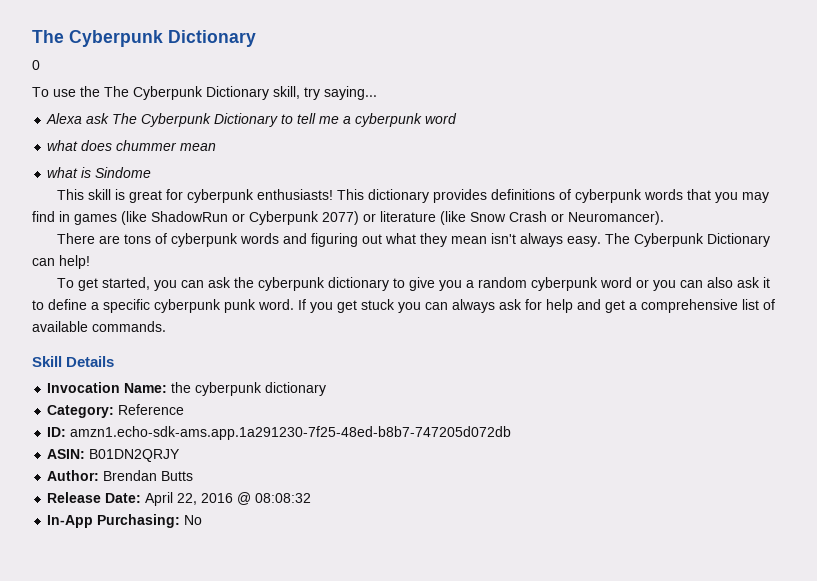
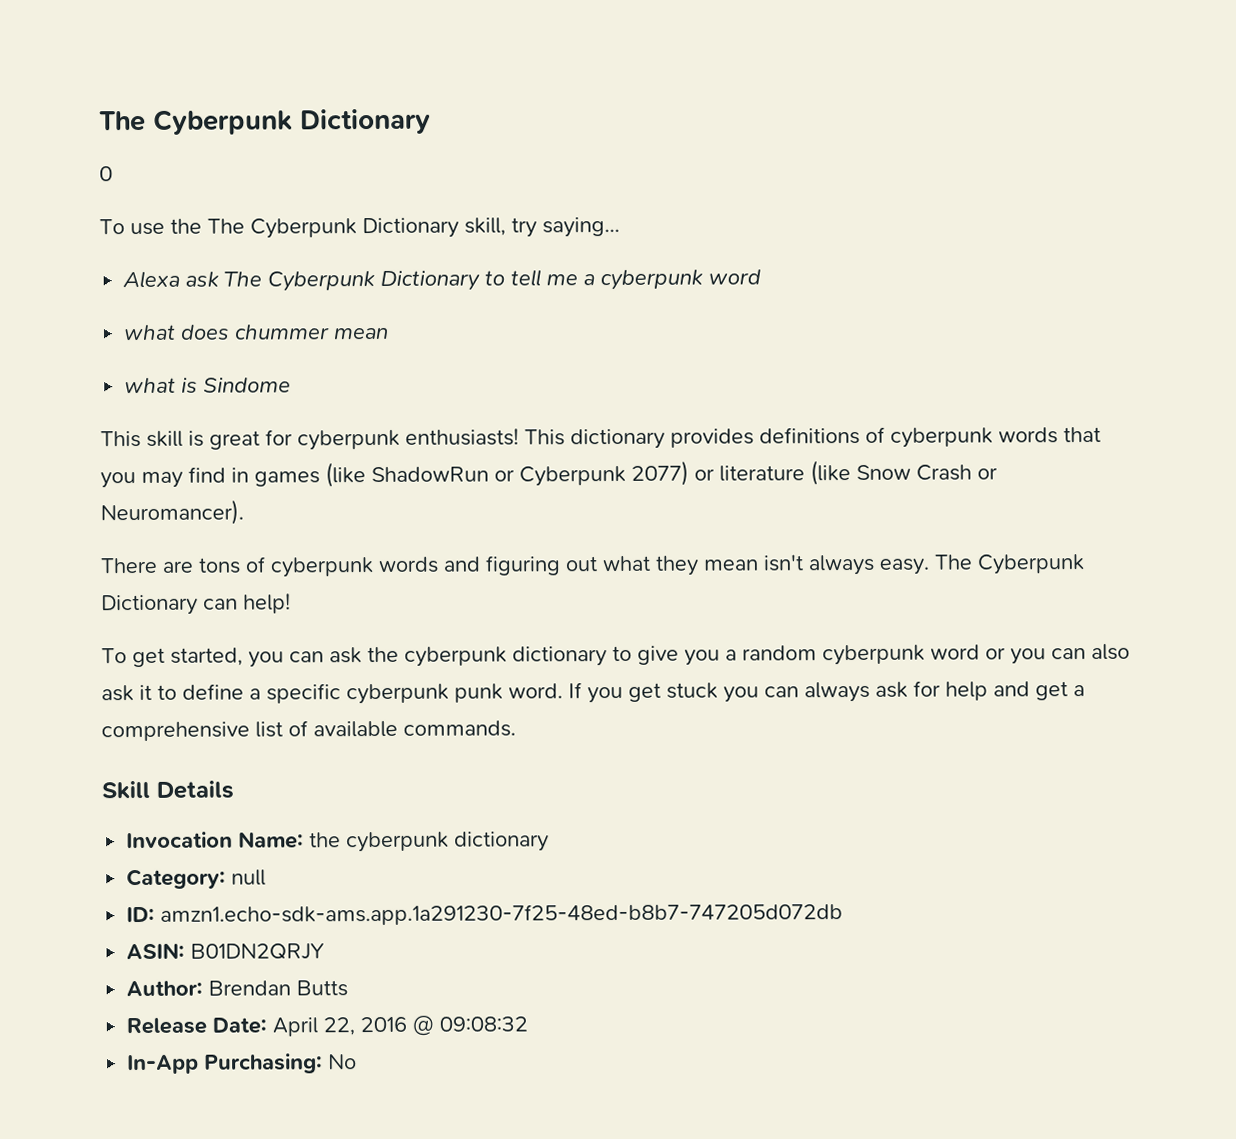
- Category: Reference
+ Category: null
- Release Date: April 22, 2016 @ 08:08:32
+ Release Date: April 22, 2016 @ 09:08:32

